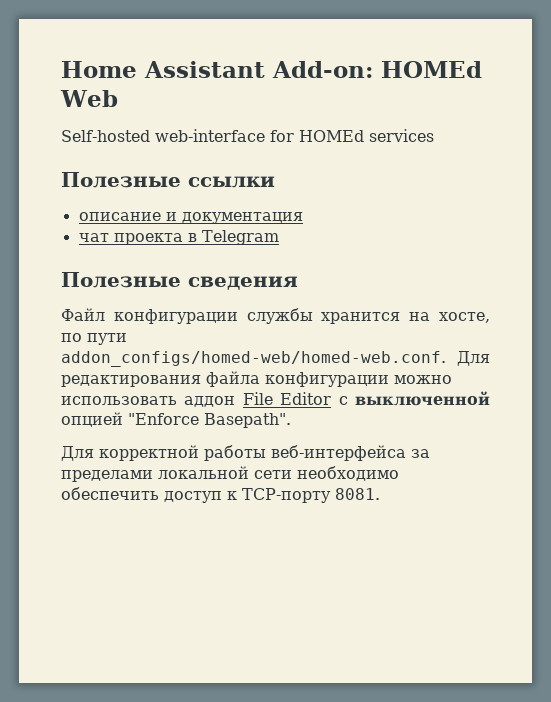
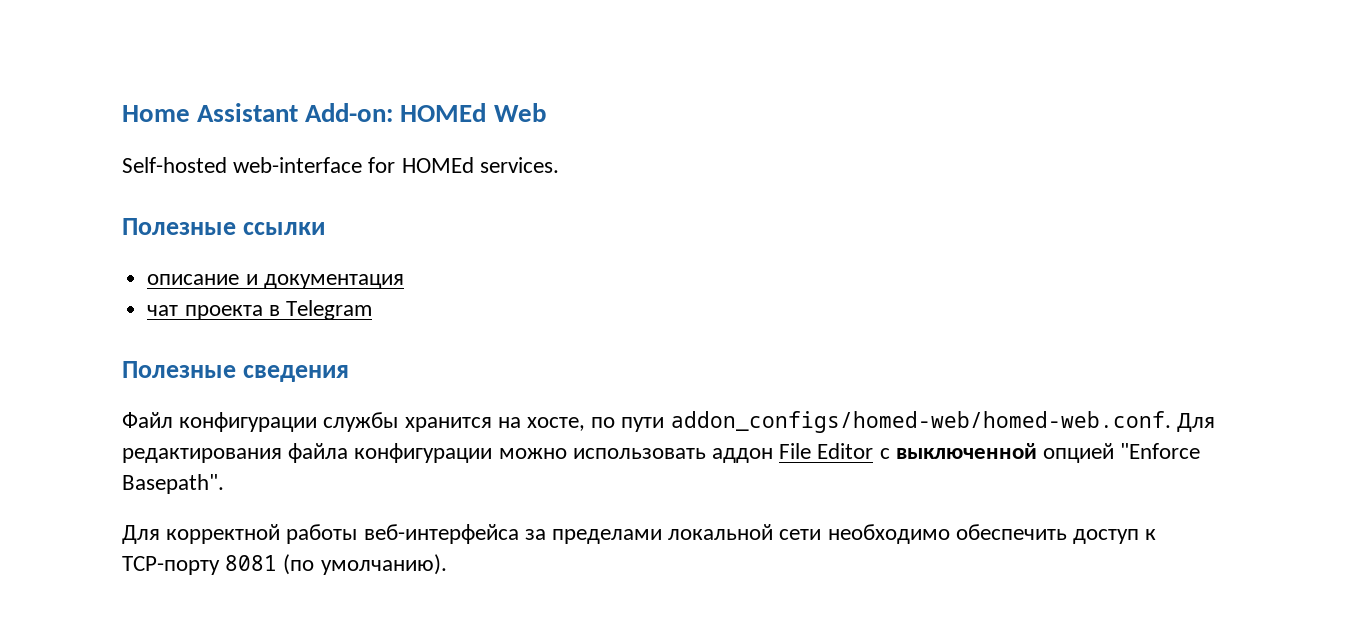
- Self-hosted web-interface for HOMEd services
+ Self-hosted web-interface for HOMEd services.
- Для корректной работы веб-интерфейса за пределами локальной сети необходимо обеспечить доступ к TCP-порту 8081.
+ Для корректной работы веб-интерфейса за пределами локальной сети необходимо обеспечить доступ к TCP-порту 8081 (по умолчанию).

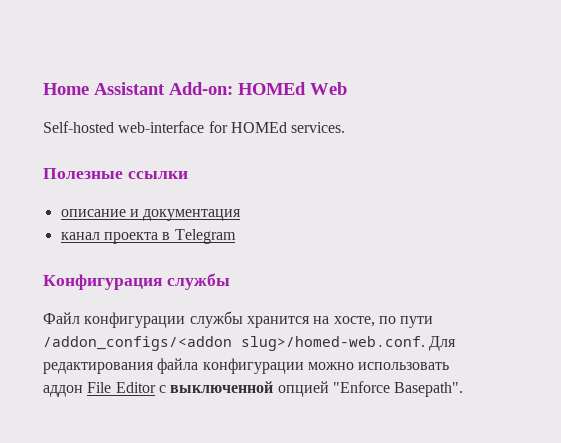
- чат проекта в Telegram
+ канал проекта в Telegram
- Полезные сведения
+ Конфигурация службы
- Файл конфигурации службы хранится на хосте, по пути addon_configs/homed-web/homed-web.conf. Для редактирования файла конфигурации можно использовать аддон File Editor с выключенной опцией "Enforce Basepath".
+ Файл конфигурации службы хранится на хосте, по пути /addon_configs/<addon slug>/homed-web.conf. Для редактирования файла конфигурации можно использовать аддон File Editor с выключенной опцией "Enforce Basepath".
- Для корректной работы веб-интерфейса за пределами локальной сети необходимо обеспечить доступ к TCP-порту 8081 (по умолчанию).

